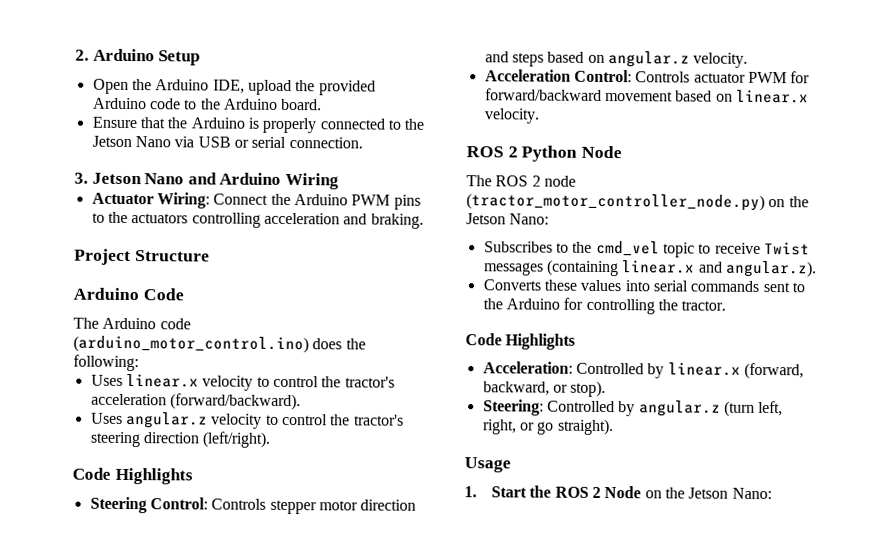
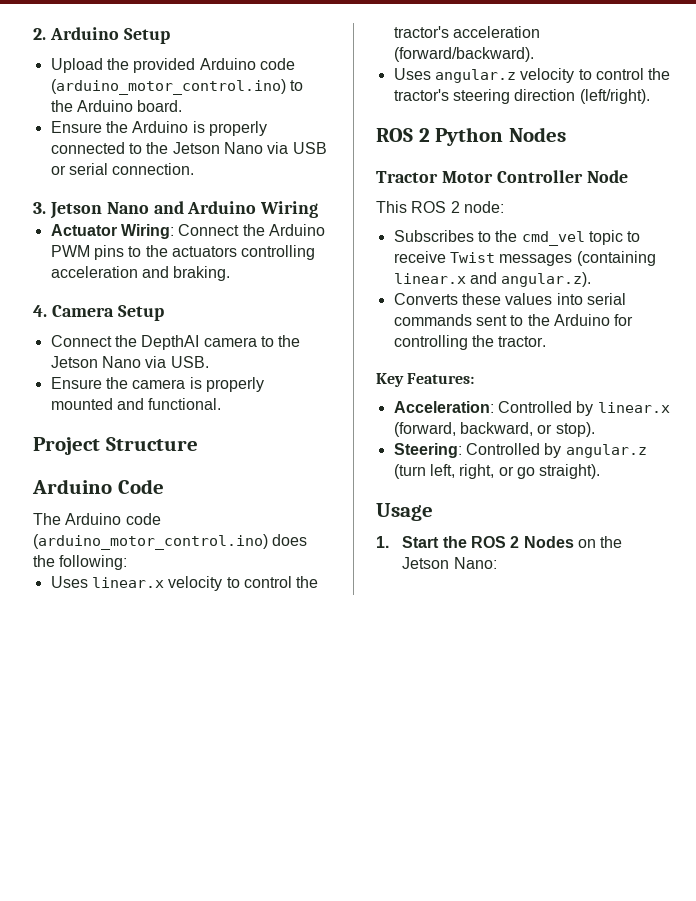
- Open the Arduino IDE, upload the provided Arduino code to the Arduino board.
+ Upload the provided Arduino code (arduino_motor_control.ino) to the Arduino board.
- Ensure that the Arduino is properly connected to the Jetson Nano via USB or serial connection.
+ Ensure the Arduino is properly connected to the Jetson Nano via USB or serial connection.
+ 4. Camera Setup
+ Connect the DepthAI camera to the Jetson Nano via USB.
+ Ensure the camera is properly mounted and functional.
  Uses angular.z velocity to control the tractor's steering direction (left/right).
- Code Highlights
- Steering Control: Controls stepper motor direction and steps based on angular.z velocity.
- Acceleration Control: Controls actuator PWM for forward/backward movement based on linear.x velocity.
- ROS 2 Python Node
+ ROS 2 Python Nodes
+ Tractor Motor Controller Node
- The ROS 2 node (tractor_motor_controller_node.py) on the Jetson Nano:
+ This ROS 2 node:
  Converts these values into serial commands sent to the Arduino for controlling the tractor.
- Code Highlights
+ Key Features:
- 1. Start the ROS 2 Node on the Jetson Nano:
+ 1. Start the ROS 2 Nodes on the Jetson Nano:

